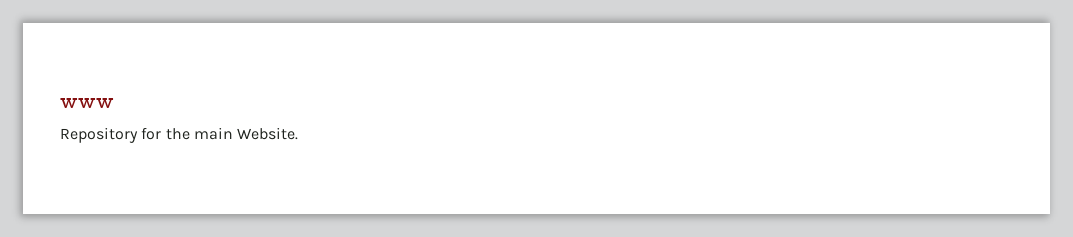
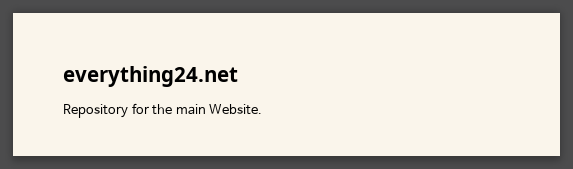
- www
+ everything24.net

